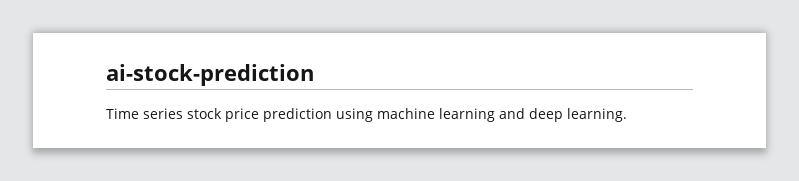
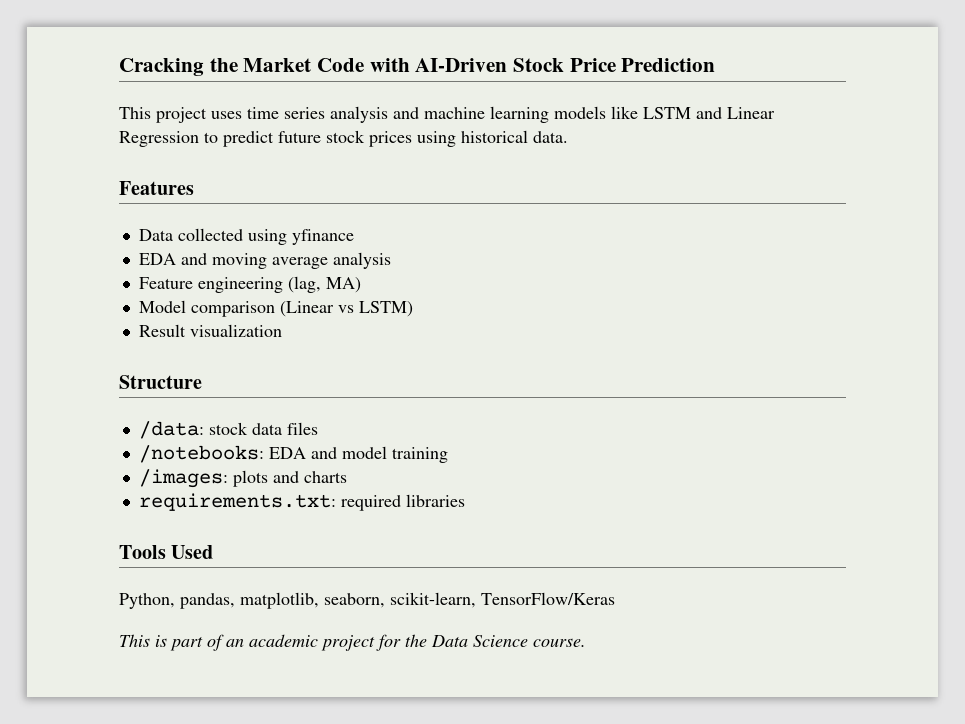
- ai-stock-prediction
- Time series stock price prediction using machine learning and deep learning.
+ Cracking the Market Code with AI-Driven Stock Price Prediction
+ This project uses time series analysis and machine learning models like LSTM and Linear Regression to predict future stock prices using historical data.
+ Features
+ Data collected using yfinance
+ EDA and moving average analysis
+ Feature engineering (lag, MA)
+ Model comparison (Linear vs LSTM)
+ Result visualization
+ Structure
+ /data: stock data files
+ /notebooks: EDA and model training
+ /images: plots and charts
+ requirements.txt: required libraries
+ Tools Used
+ Python, pandas, matplotlib, seaborn, scikit-learn, TensorFlow/Keras
+ This is part of an academic project for the Data Science course.

